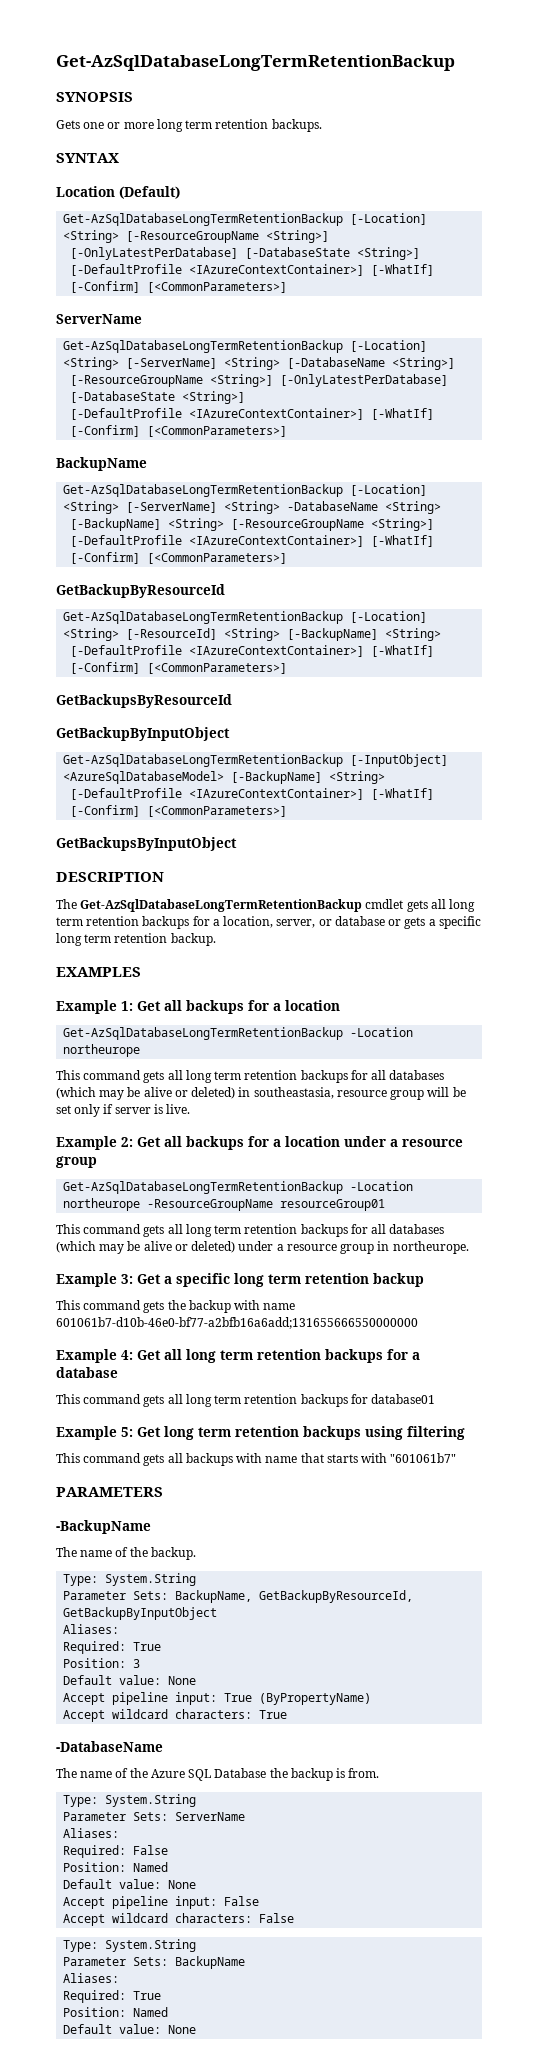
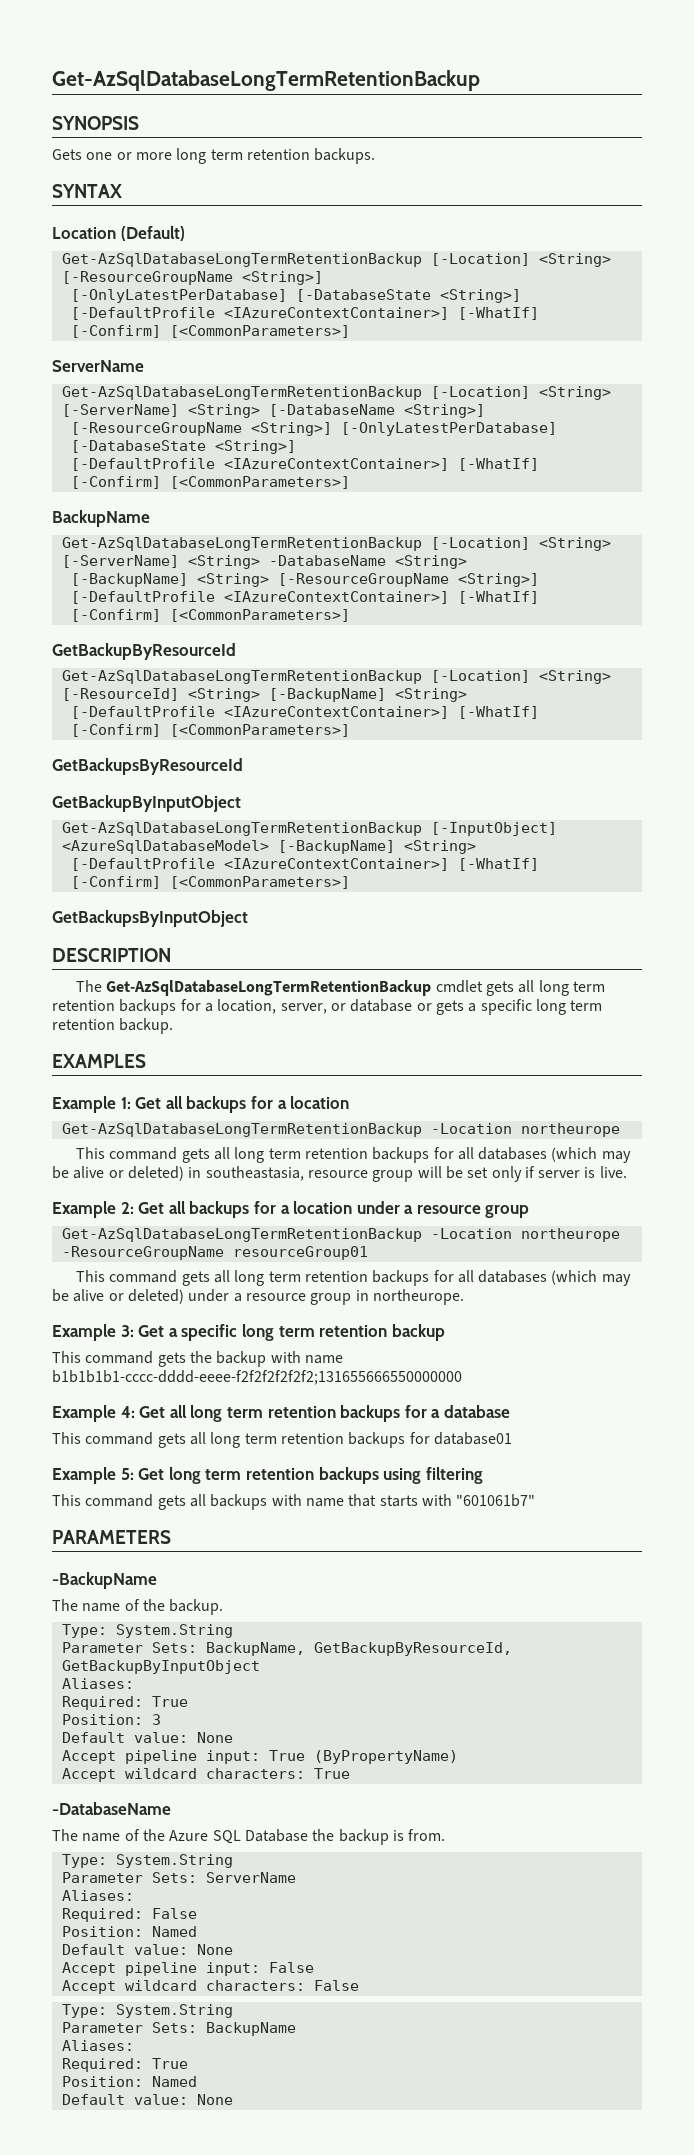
- This command gets the backup with name 601061b7-d10b-46e0-bf77-a2bfb16a6add;131655666550000000
+ This command gets the backup with name b1b1b1b1-cccc-dddd-eeee-f2f2f2f2f2f2;131655666550000000

